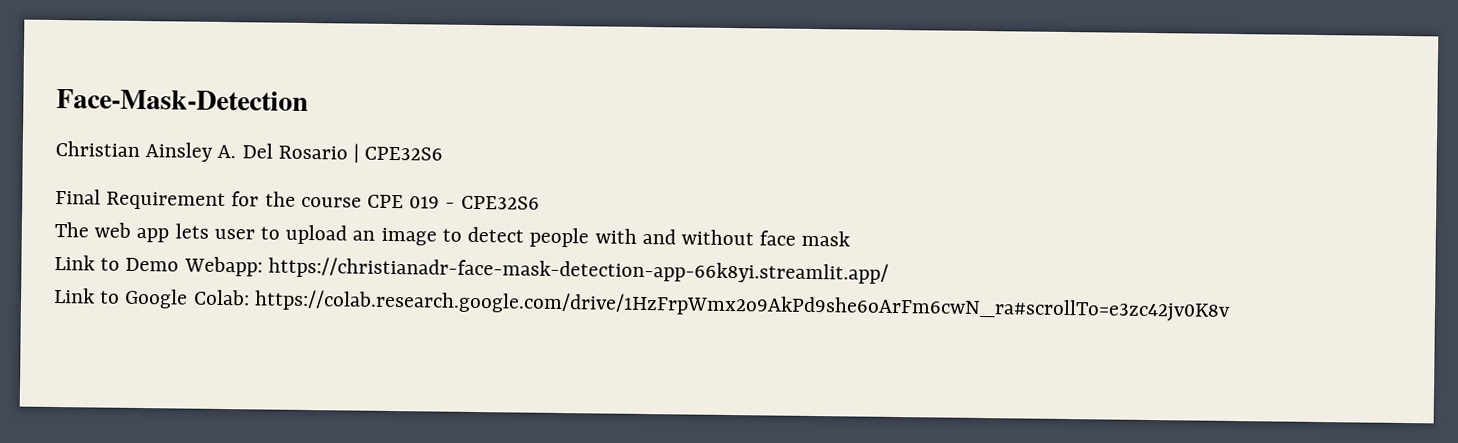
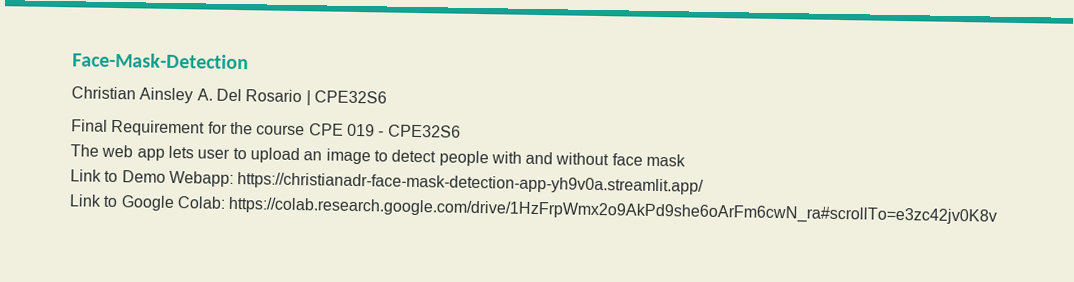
- Link to Demo Webapp: https://christianadr-face-mask-detection-app-66k8yi.streamlit.app/
+ Link to Demo Webapp: https://christianadr-face-mask-detection-app-yh9v0a.streamlit.app/

